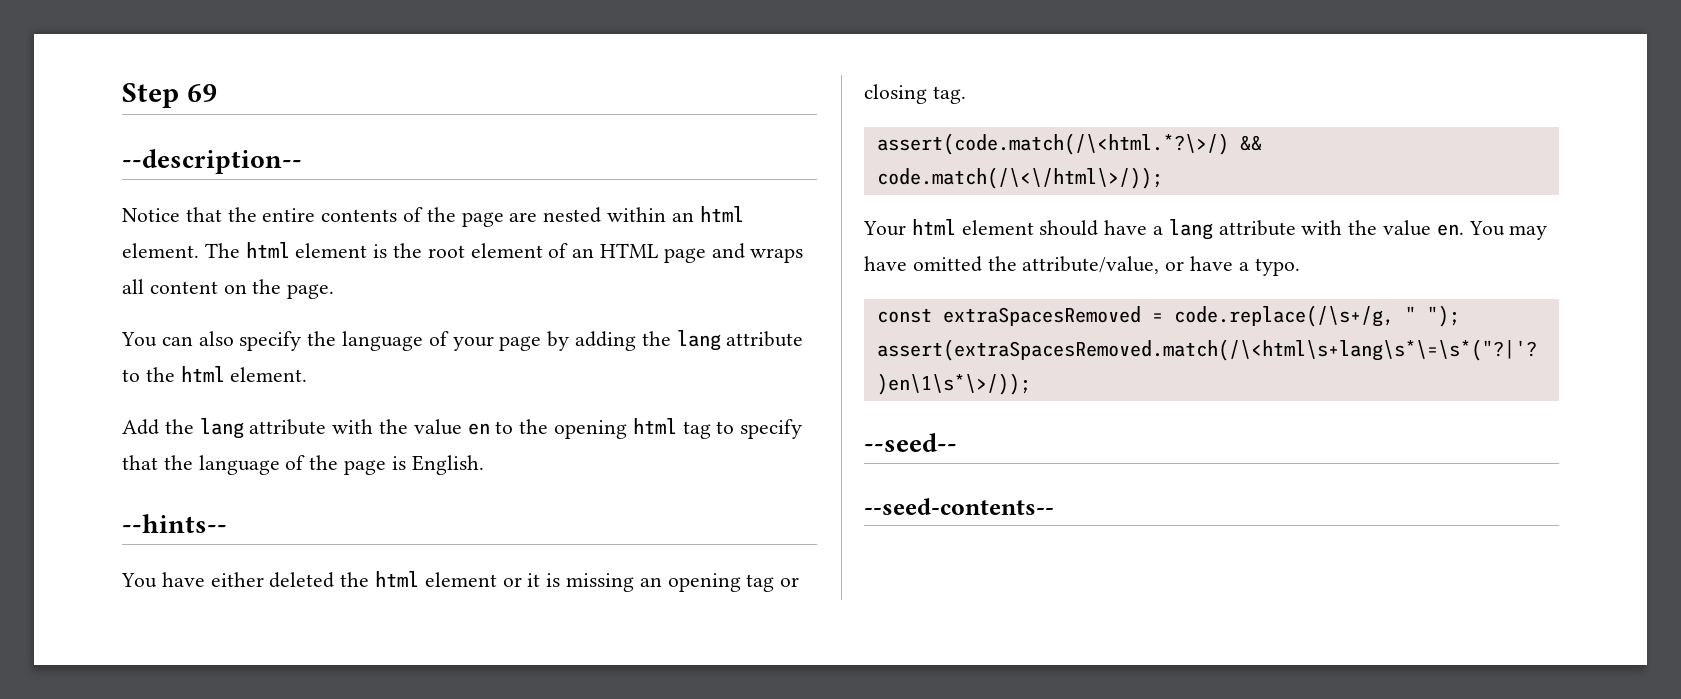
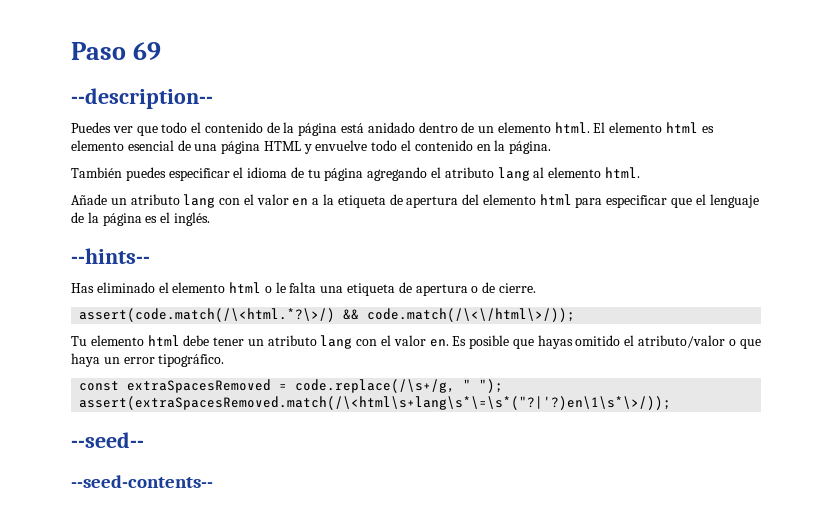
- Step 69
+ Paso 69
- Notice that the entire contents of the page are nested within an html element. The html element is the root element of an HTML page and wraps all content on the page.
- You can also specify the language of your page by adding the lang attribute to the html element.
- Add the lang attribute with the value en to the opening html tag to specify that the language of the page is English.
+ Puedes ver que todo el contenido de la página está anidado dentro de un elemento html. El elemento html es elemento esencial de una página HTML y envuelve todo el contenido en la página.
+ También puedes especificar el idioma de tu página agregando el atributo lang al elemento html.
+ Añade un atributo lang con el valor en a la etiqueta de apertura del elemento html para especificar que el lenguaje de la página es el inglés.
  --hints--
- You have either deleted the html element or it is missing an opening tag or closing tag.
+ Has eliminado el elemento html o le falta una etiqueta de apertura o de cierre.
  assert(code.match(/\<html.*?\>/) && code.match(/\<\/html\>/));
- Your html element should have a lang attribute with the value en. You may have omitted the attribute/value, or have a typo.
+ Tu elemento html debe tener un atributo lang con el valor en. Es posible que hayas omitido el atributo/valor o que haya un error tipográfico.

